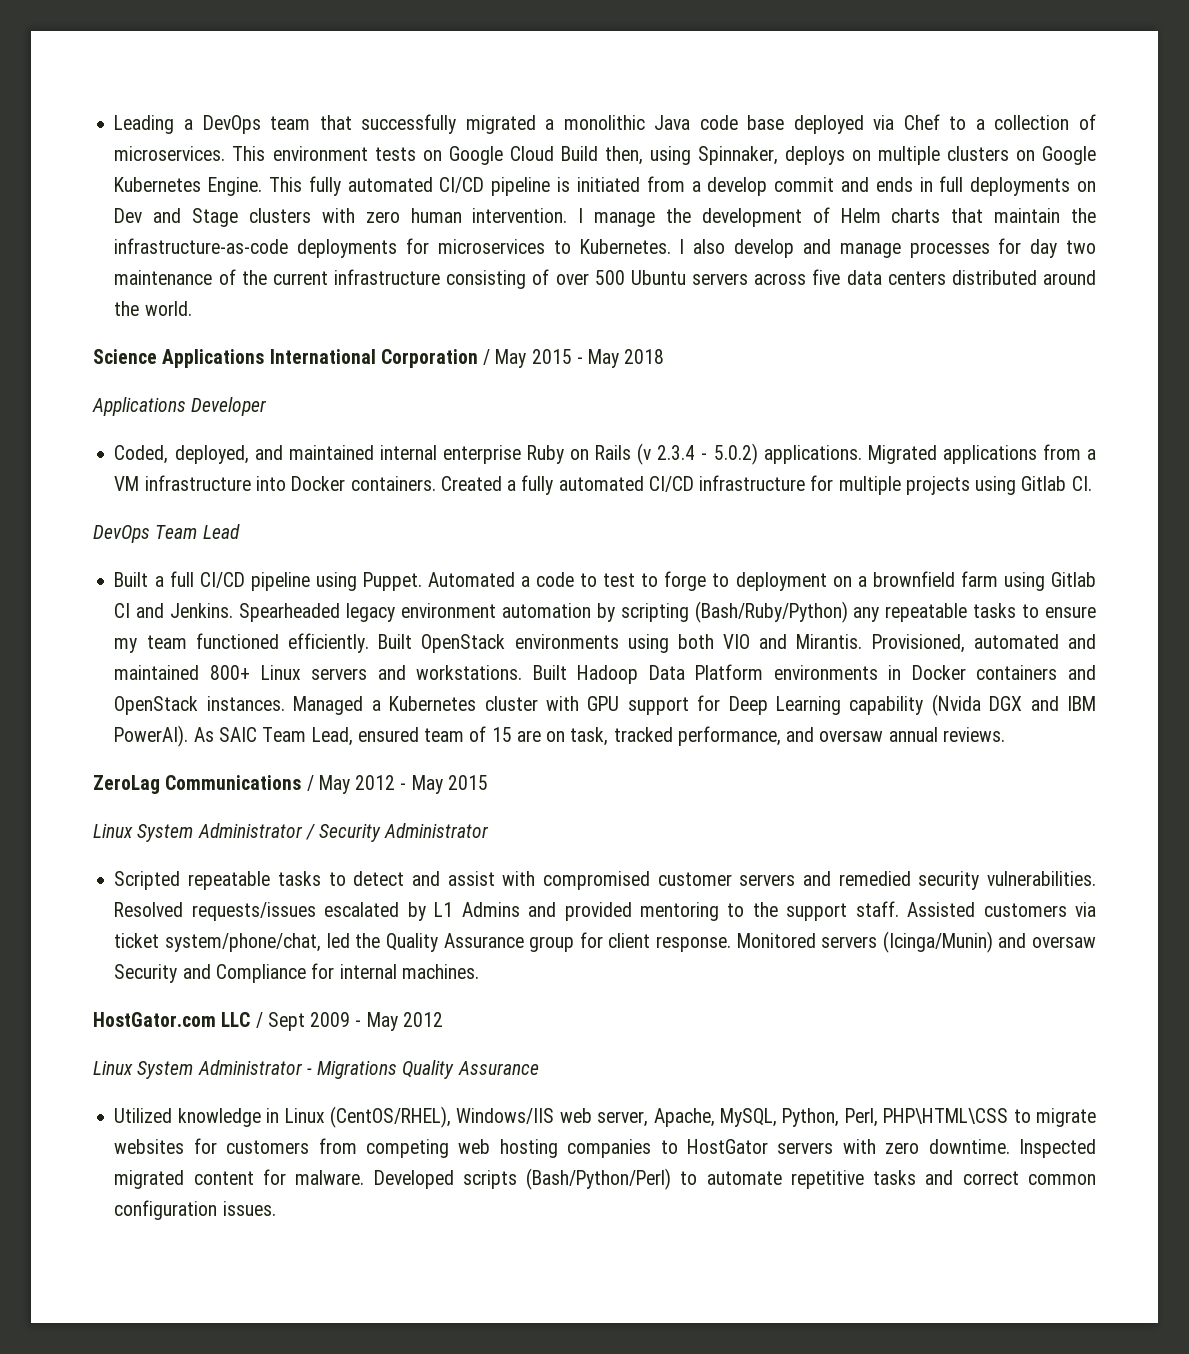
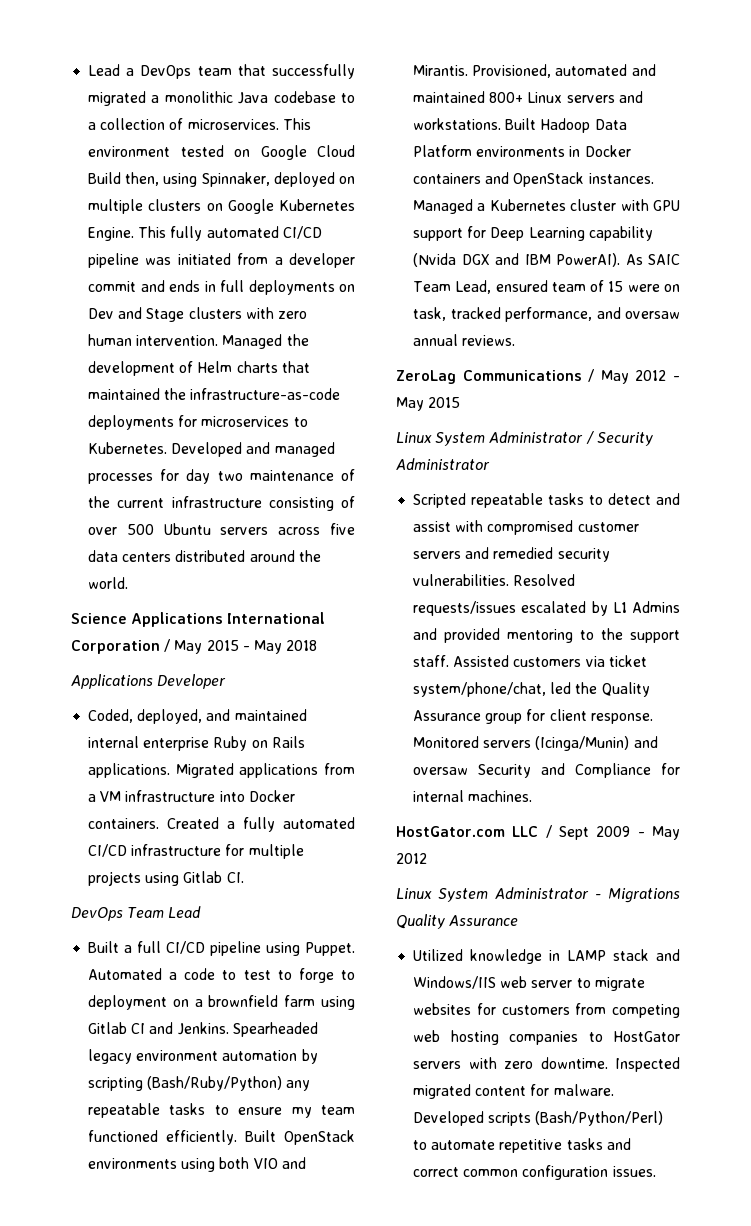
- Leading a DevOps team that successfully migrated a monolithic Java code base deployed via Chef to a collection of microservices.
+ Lead a DevOps team that successfully migrated a monolithic Java codebase to a collection of microservices.
- This environment tests on Google Cloud Build then, using Spinnaker, deploys on multiple clusters on Google Kubernetes Engine.
+ This environment tested on Google Cloud Build then, using Spinnaker, deployed on multiple clusters on Google Kubernetes Engine.
- This fully automated CI/CD pipeline is initiated from a develop commit and ends in full deployments on Dev and Stage clusters with zero human intervention.
+ This fully automated CI/CD pipeline was initiated from a developer commit and ends in full deployments on Dev and Stage clusters with zero human intervention.
- I manage the development of Helm charts that maintain the infrastructure-as-code deployments for microservices to Kubernetes.
+ Managed the development of Helm charts that maintained the infrastructure-as-code deployments for microservices to Kubernetes.
- I also develop and manage processes for day two maintenance of the current infrastructure consisting of over 500 Ubuntu servers across five data centers distributed around the world.
+ Developed and managed processes for day two maintenance of the current infrastructure consisting of over 500 Ubuntu servers across five data centers distributed around the world.
- Coded, deployed, and maintained internal enterprise Ruby on Rails (v 2.3.4 - 5.0.2) applications.
+ Coded, deployed, and maintained internal enterprise Ruby on Rails applications.
- As SAIC Team Lead, ensured team of 15 are on task, tracked performance, and oversaw annual reviews.
+ As SAIC Team Lead, ensured team of 15 were on task, tracked performance, and oversaw annual reviews.
- Utilized knowledge in Linux (CentOS/RHEL), Windows/IIS web server, Apache, MySQL, Python, Perl, PHP\HTML\CSS to migrate websites for customers from competing web hosting companies to HostGator servers with zero downtime.
+ Utilized knowledge in LAMP stack and Windows/IIS web server to migrate websites for customers from competing web hosting companies to HostGator servers with zero downtime.

